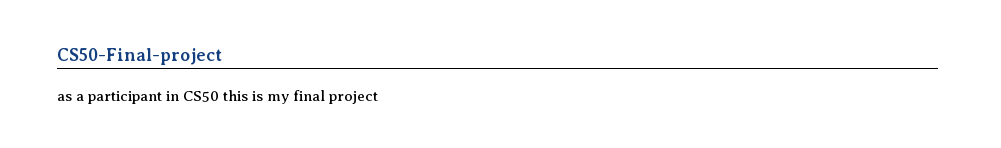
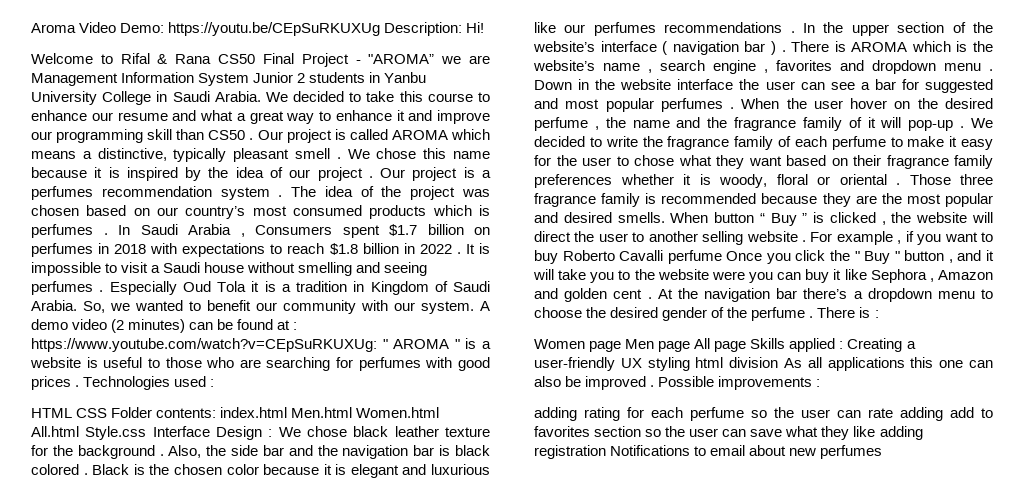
- CS50-Final-project
- as a participant in CS50 this is my final project
+ Aroma Video Demo: https://youtu.be/CEpSuRKUXUg Description: Hi!
+ Welcome to Rifal & Rana CS50 Final Project - "AROMA” we are Management Information System Junior 2 students in Yanbu University College in Saudi Arabia. We decided to take this course to enhance our resume and what a great way to enhance it and improve our programming skill than CS50 . Our project is called AROMA which means a distinctive, typically pleasant smell . We chose this name because it is inspired by the idea of our project . Our project is a perfumes recommendation system . The idea of the project was chosen based on our country’s most consumed products which is perfumes . In Saudi Arabia , Consumers spent $1.7 billion on perfumes in 2018 with expectations to reach $1.8 billion in 2022 . It is impossible to visit a Saudi house without smelling and seeing perfumes . Especially Oud Tola it is a tradition in Kingdom of Saudi Arabia. So, we wanted to benefit our community with our system. A demo video (2 minutes) can be found at : https://www.youtube.com/watch?v=CEpSuRKUXUg: " AROMA " is a website is useful to those who are searching for perfumes with good prices . Technologies used :
+ HTML CSS Folder contents: index.html Men.html Women.html All.html Style.css Interface Design : We chose black leather texture for the background . Also, the side bar and the navigation bar is black colored . Black is the chosen color because it is elegant and luxurious like our perfumes recommendations . In the upper section of the website’s interface ( navigation bar ) . There is AROMA which is the website’s name , search engine , favorites and dropdown menu . Down in the website interface the user can see a bar for suggested and most popular perfumes . When the user hover on the desired perfume , the name and the fragrance family of it will pop-up . We decided to write the fragrance family of each perfume to make it easy for the user to chose what they want based on their fragrance family preferences whether it is woody, floral or oriental . Those three fragrance family is recommended because they are the most popular and desired smells. When button “ Buy ” is clicked , the website will direct the user to another selling website . For example , if you want to buy Roberto Cavalli perfume Once you click the " Buy " button , and it will take you to the website were you can buy it like Sephora , Amazon and golden cent . At the navigation bar there’s a dropdown menu to choose the desired gender of the perfume . There is :
+ Women page Men page All page Skills applied : Creating a user-friendly UX styling html division As all applications this one can also be improved . Possible improvements :
+ adding rating for each perfume so the user can rate adding add to favorites section so the user can save what they like adding registration Notifications to email about new perfumes

